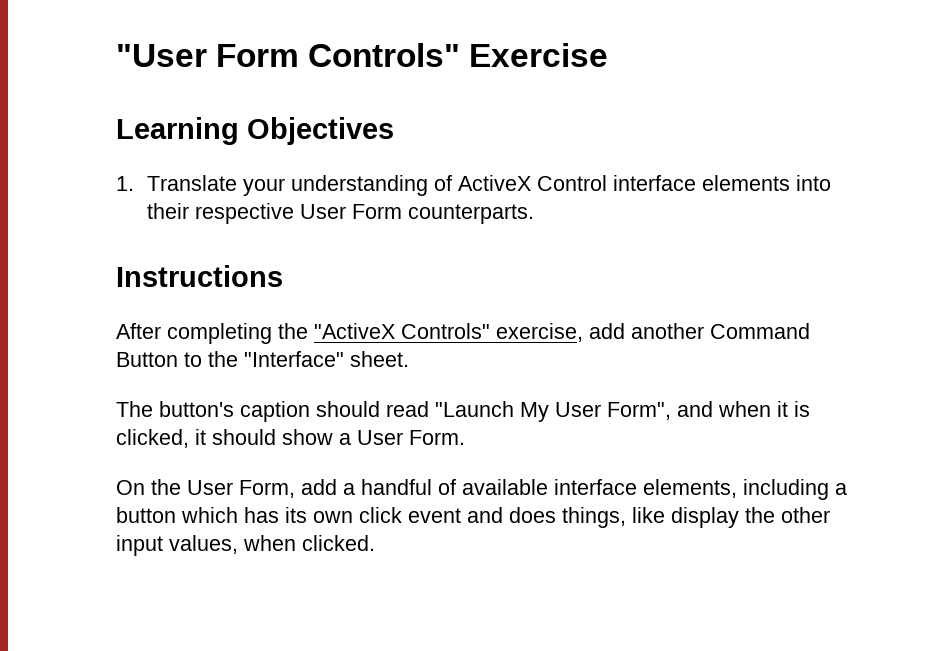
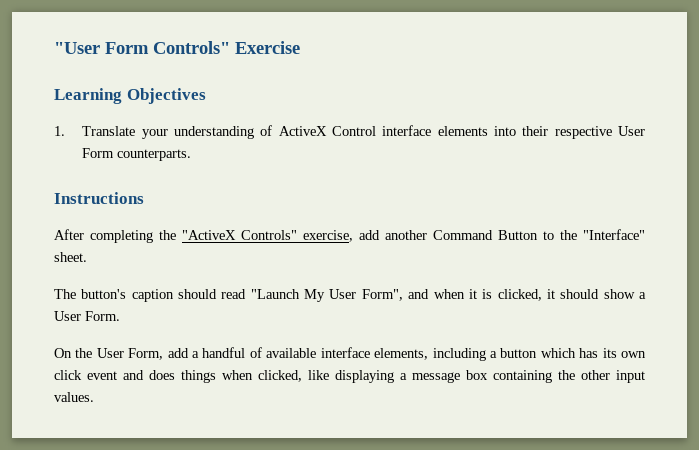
- On the User Form, add a handful of available interface elements, including a button which has its own click event and does things, like display the other input values, when clicked.
+ On the User Form, add a handful of available interface elements, including a button which has its own click event and does things when clicked, like displaying a message box containing the other input values.

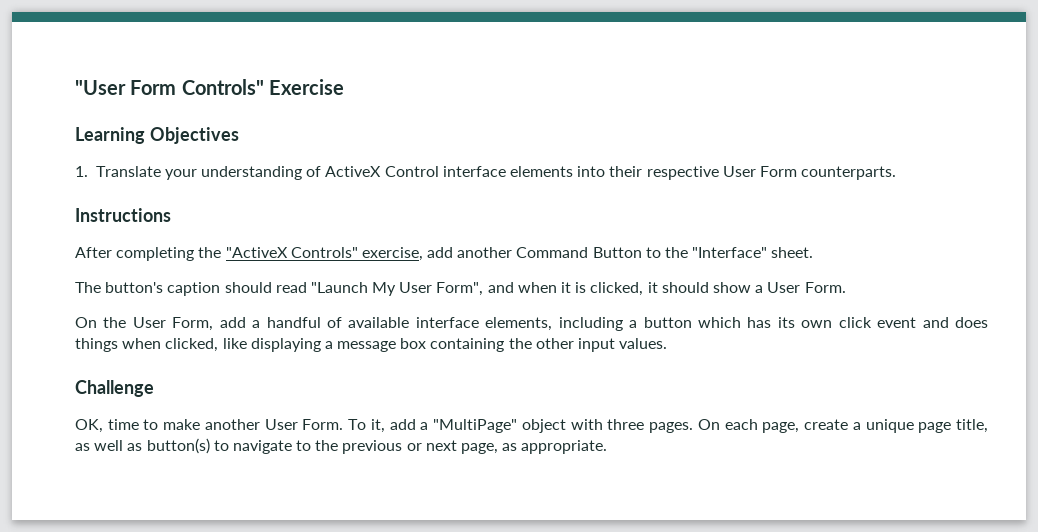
+ Challenge
+ OK, time to make another User Form. To it, add a "MultiPage" object with three pages. On each page, create a unique page title, as well as button(s) to navigate to the previous or next page, as appropriate.

